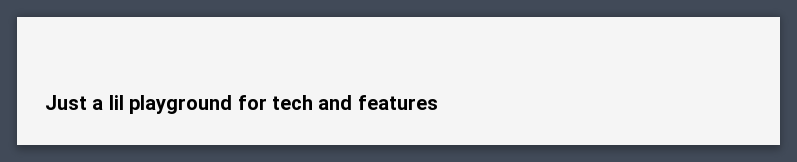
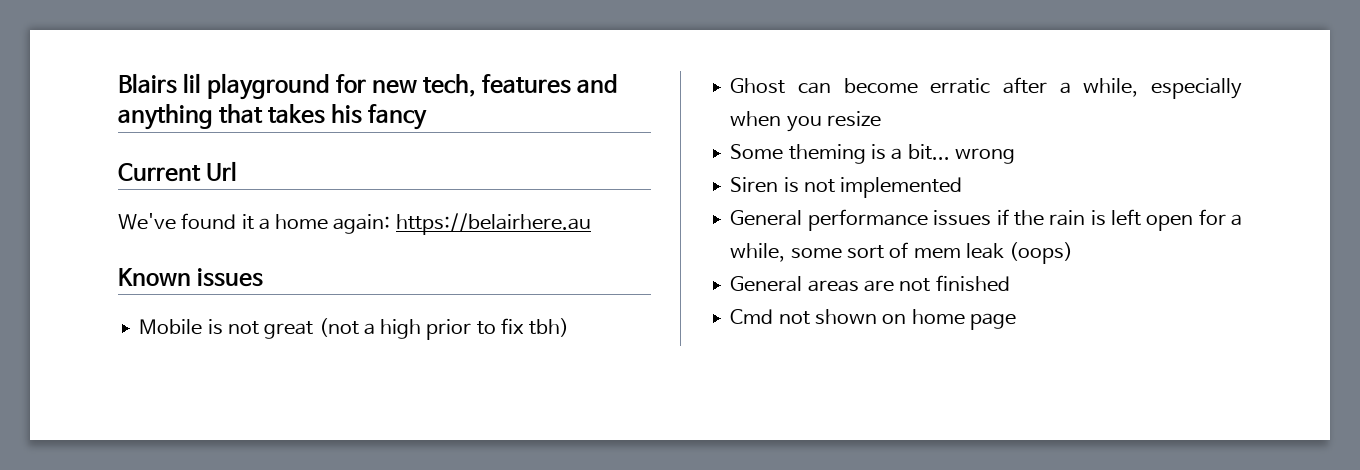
- Just a lil playground for tech and features
+ Blairs lil playground for new tech, features and anything that takes his fancy
+ Current Url
+ We've found it a home again: https://belairhere.au
+ Known issues
+ Mobile is not great (not a high prior to fix tbh)
+ Ghost can become erratic after a while, especially when you resize
+ Some theming is a bit... wrong
+ Siren is not implemented
+ General performance issues if the rain is left open for a while, some sort of mem leak (oops)
+ General areas are not finished
+ Cmd not shown on home page

